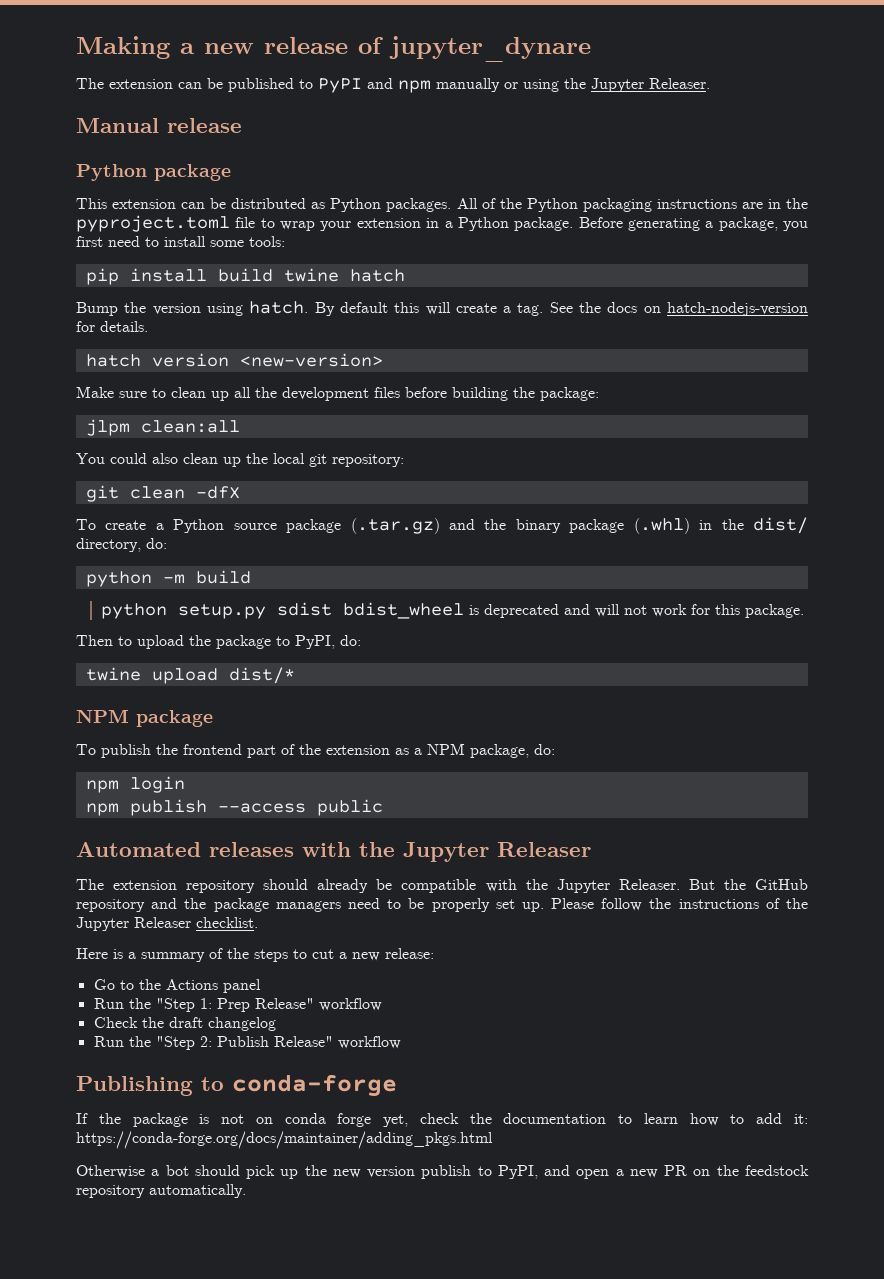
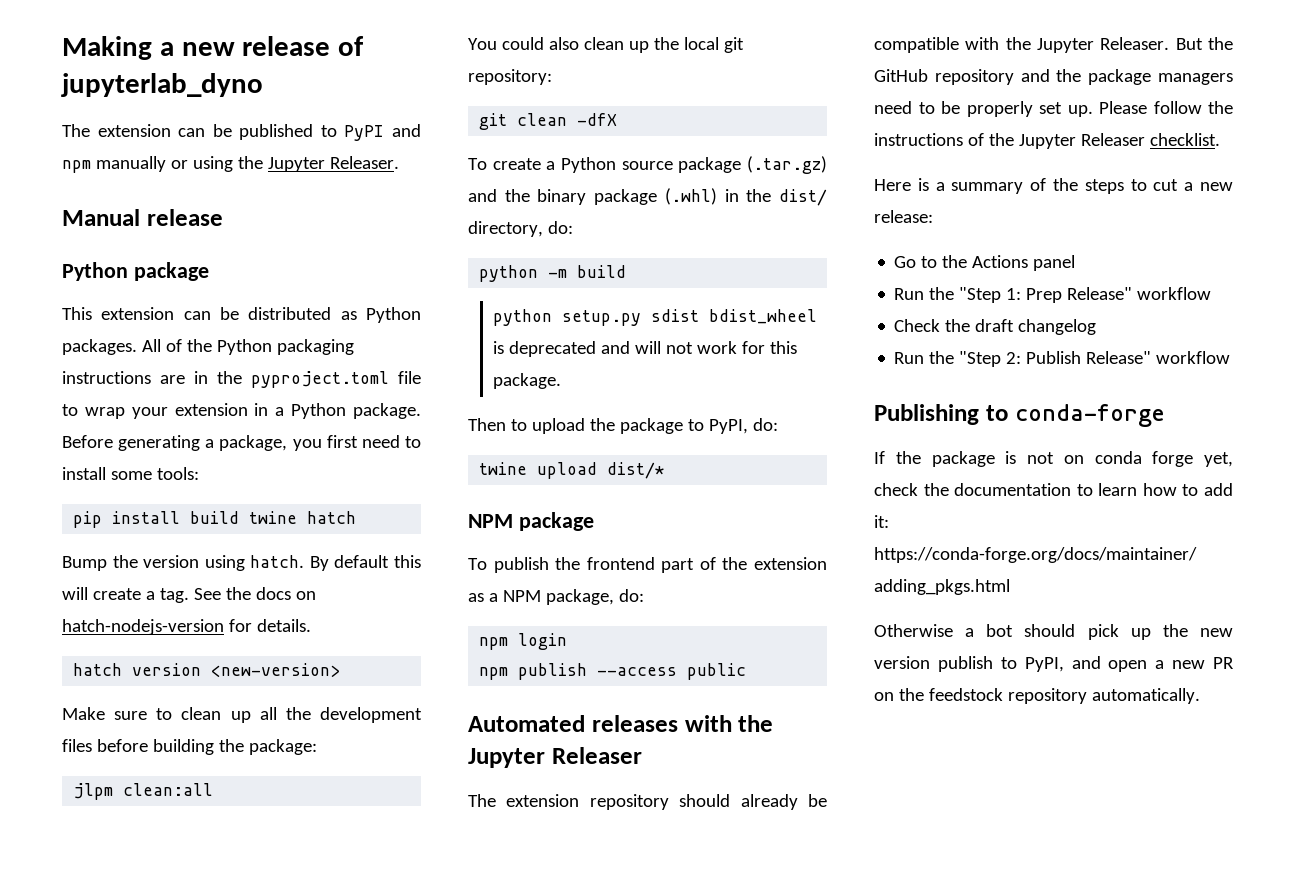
- Making a new release of jupyter_dynare
+ Making a new release of jupyterlab_dyno

